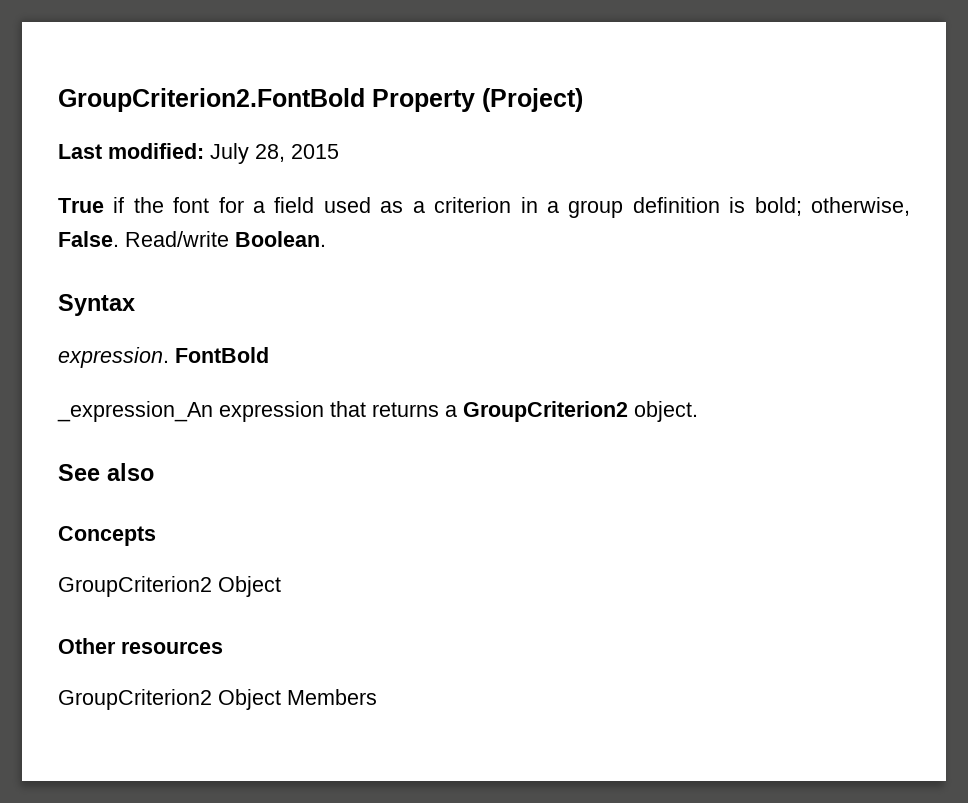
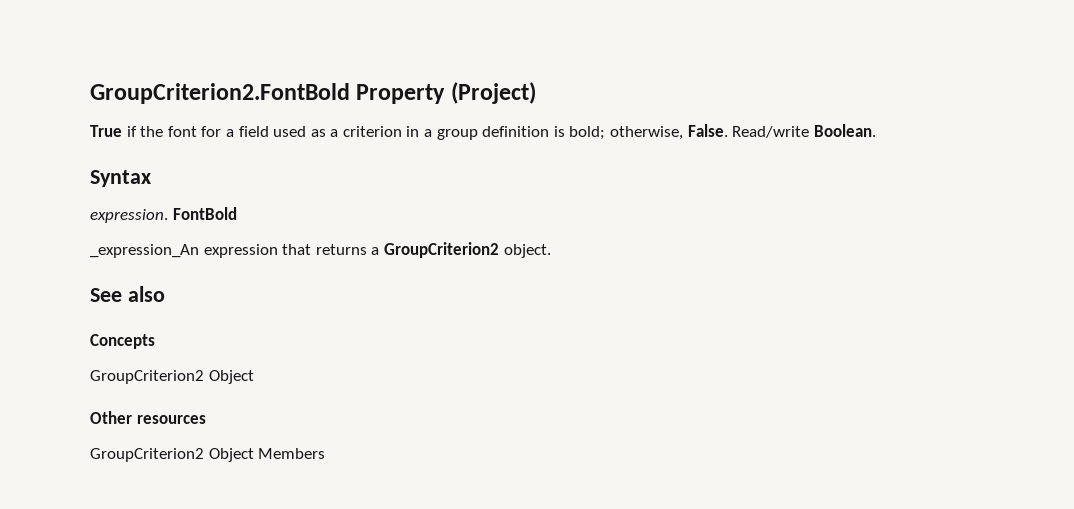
- Last modified: July 28, 2015

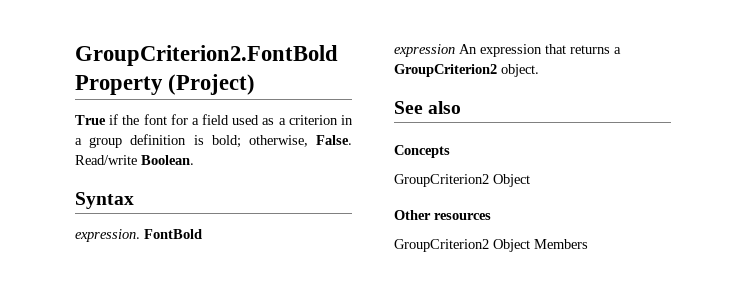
- _expression_An expression that returns a GroupCriterion2 object.
+ expression An expression that returns a GroupCriterion2 object.

